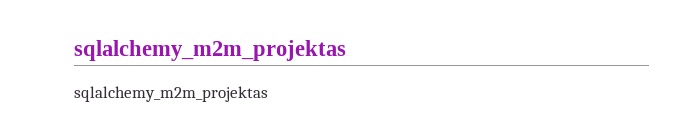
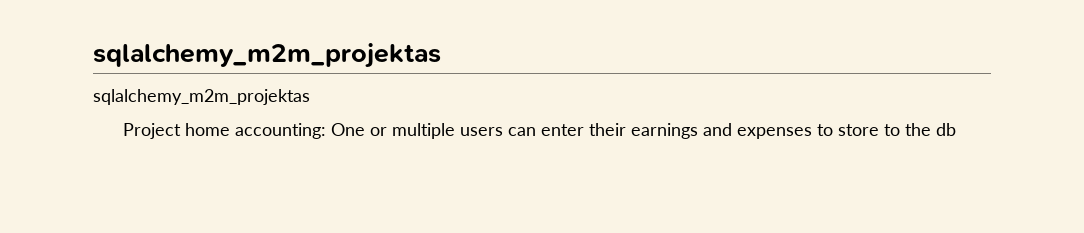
+ Project home accounting: One or multiple users can enter their earnings and expenses to store to the db

